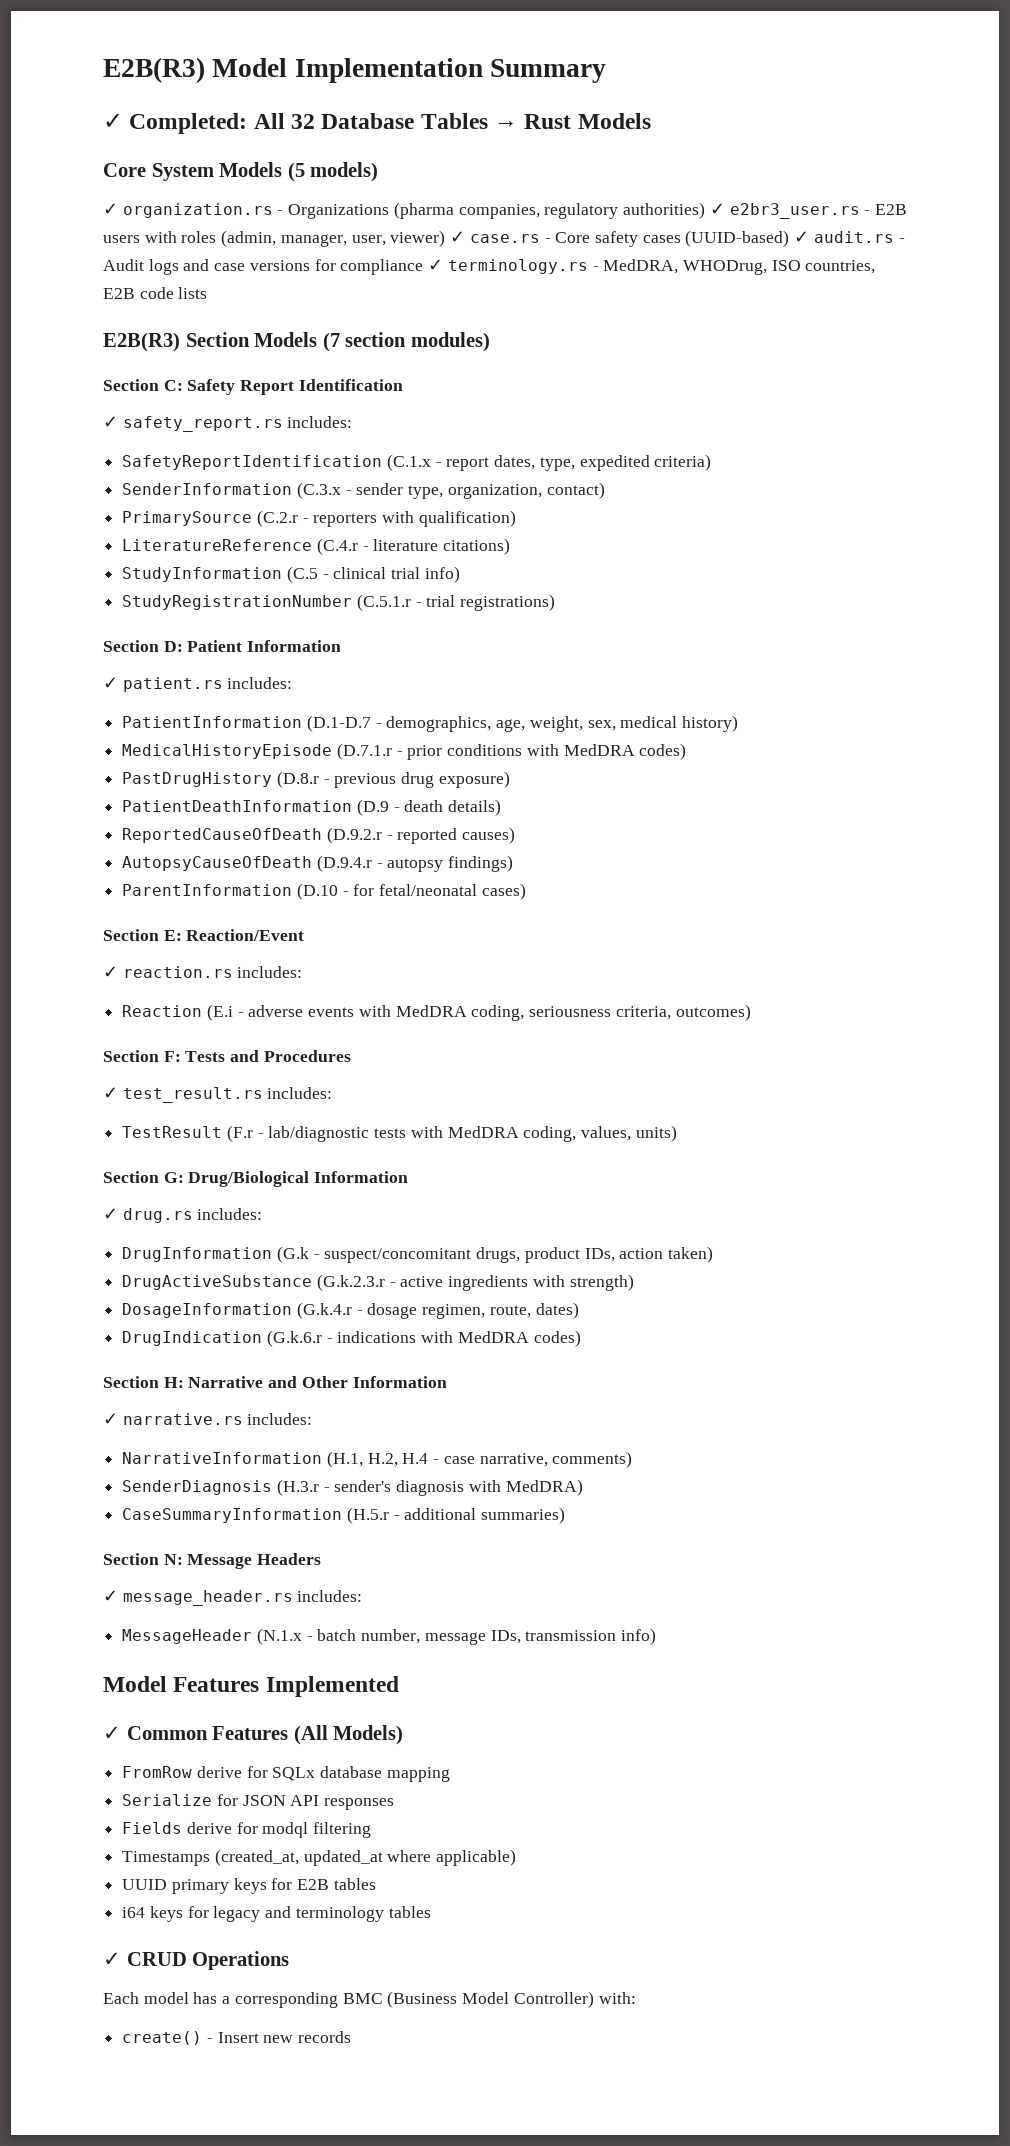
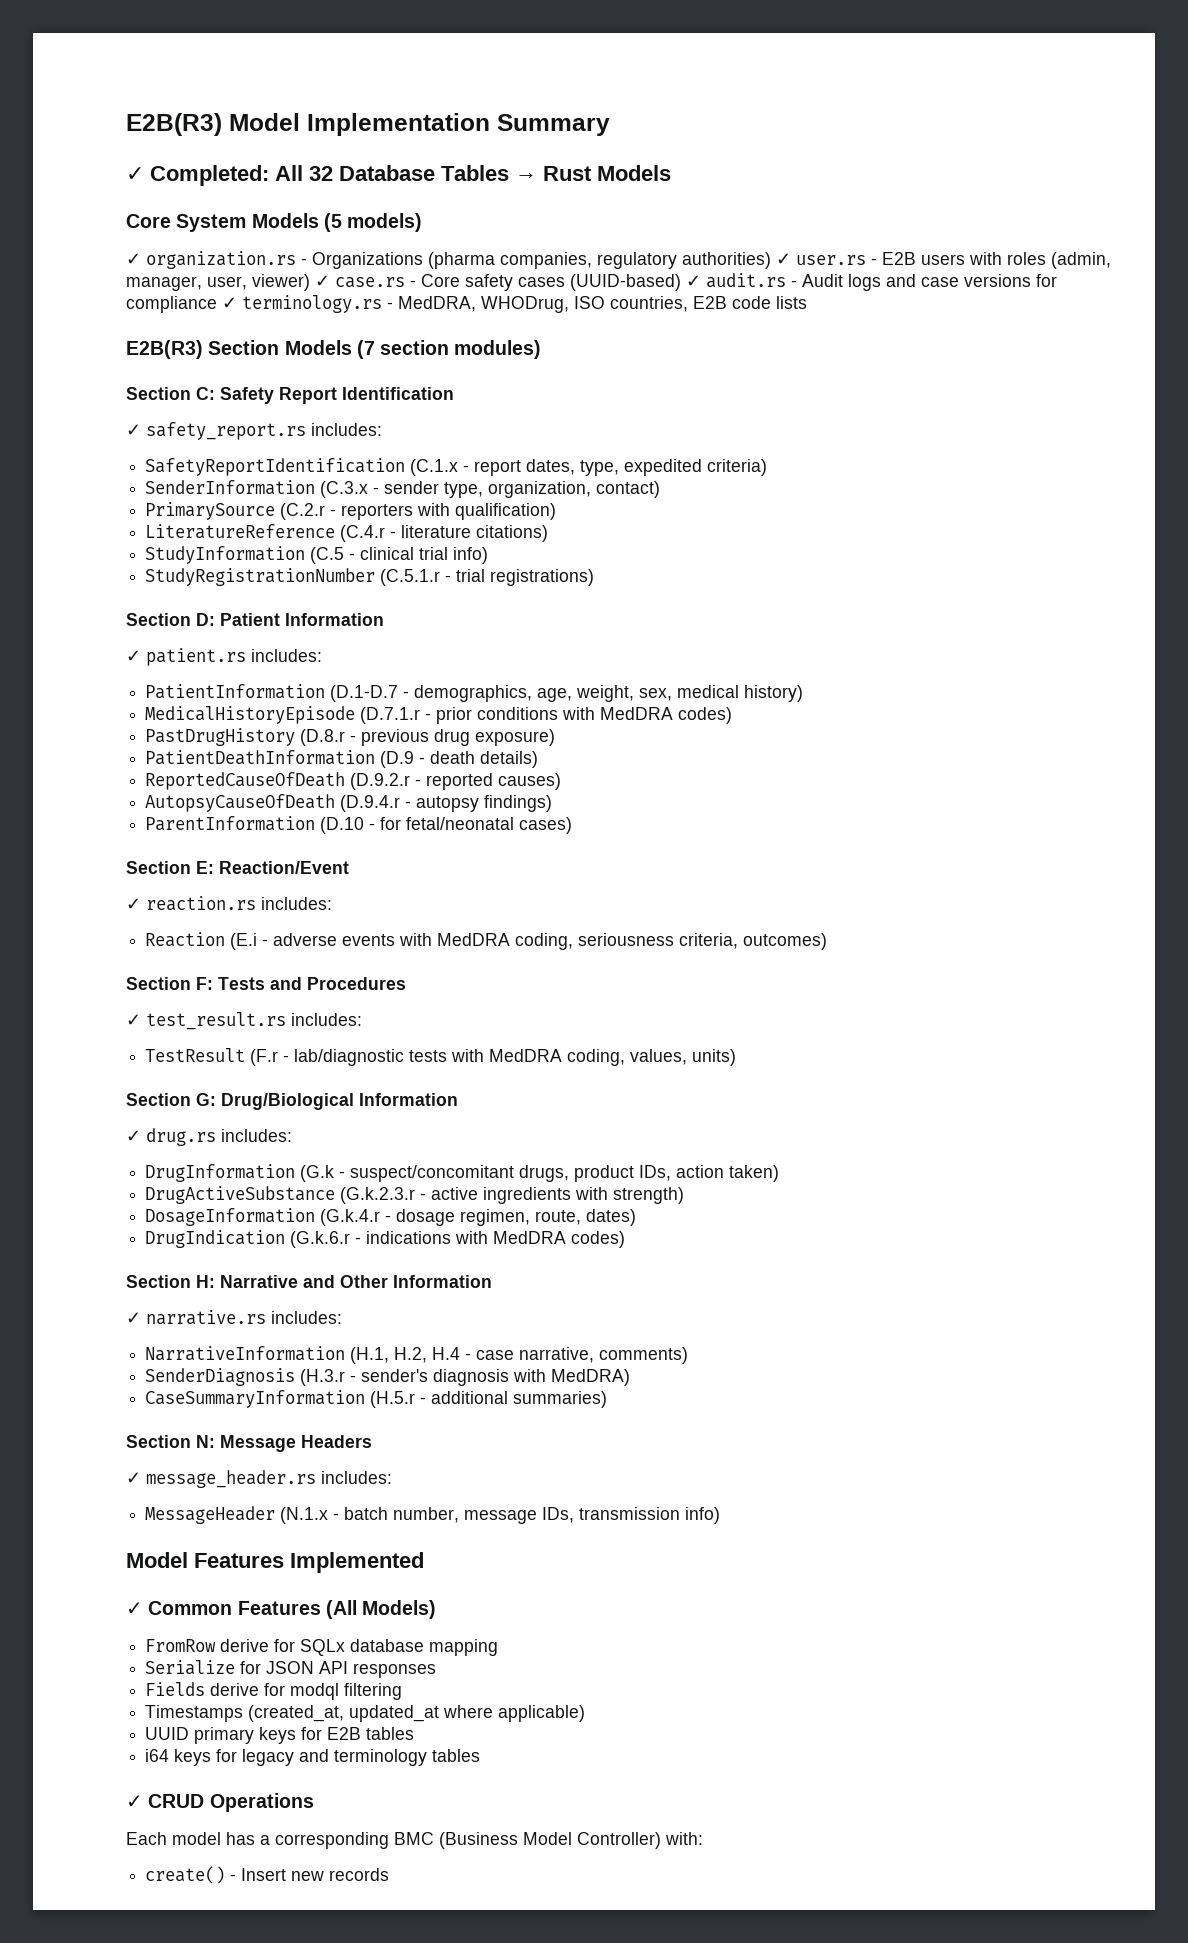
- ✓ organization.rs - Organizations (pharma companies, regulatory authorities) ✓ e2br3_user.rs - E2B users with roles (admin, manager, user, viewer) ✓ case.rs - Core safety cases (UUID-based) ✓ audit.rs - Audit logs and case versions for compliance ✓ terminology.rs - MedDRA, WHODrug, ISO countries, E2B code lists
+ ✓ organization.rs - Organizations (pharma companies, regulatory authorities) ✓ user.rs - E2B users with roles (admin, manager, user, viewer) ✓ case.rs - Core safety cases (UUID-based) ✓ audit.rs - Audit logs and case versions for compliance ✓ terminology.rs - MedDRA, WHODrug, ISO countries, E2B code lists

